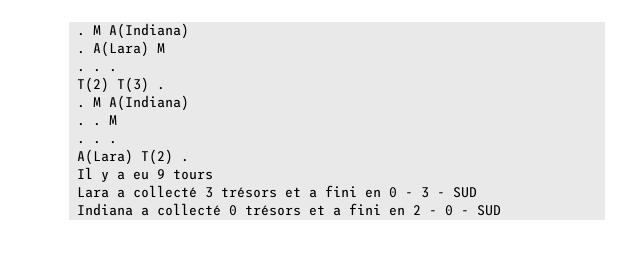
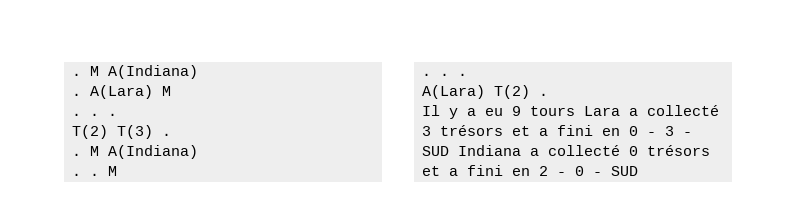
- Il y a eu 9 tours
- Lara a collecté 3 trésors et a fini en 0 - 3 - SUD
- Indiana a collecté 0 trésors et a fini en 2 - 0 - SUD
+ Il y a eu 9 tours Lara a collecté 3 trésors et a fini en 0 - 3 - SUD Indiana a collecté 0 trésors et a fini en 2 - 0 - SUD

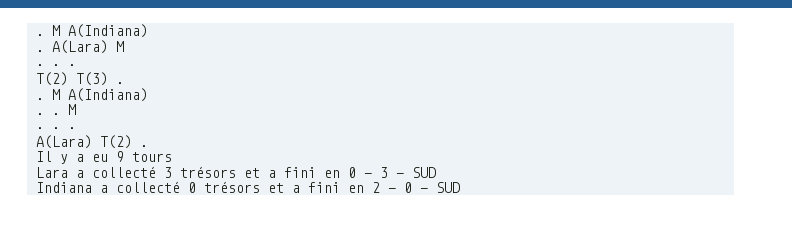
- Il y a eu 9 tours Lara a collecté 3 trésors et a fini en 0 - 3 - SUD Indiana a collecté 0 trésors et a fini en 2 - 0 - SUD
+ Il y a eu 9 tours
+ Lara a collecté 3 trésors et a fini en 0 - 3 - SUD
+ Indiana a collecté 0 trésors et a fini en 2 - 0 - SUD

